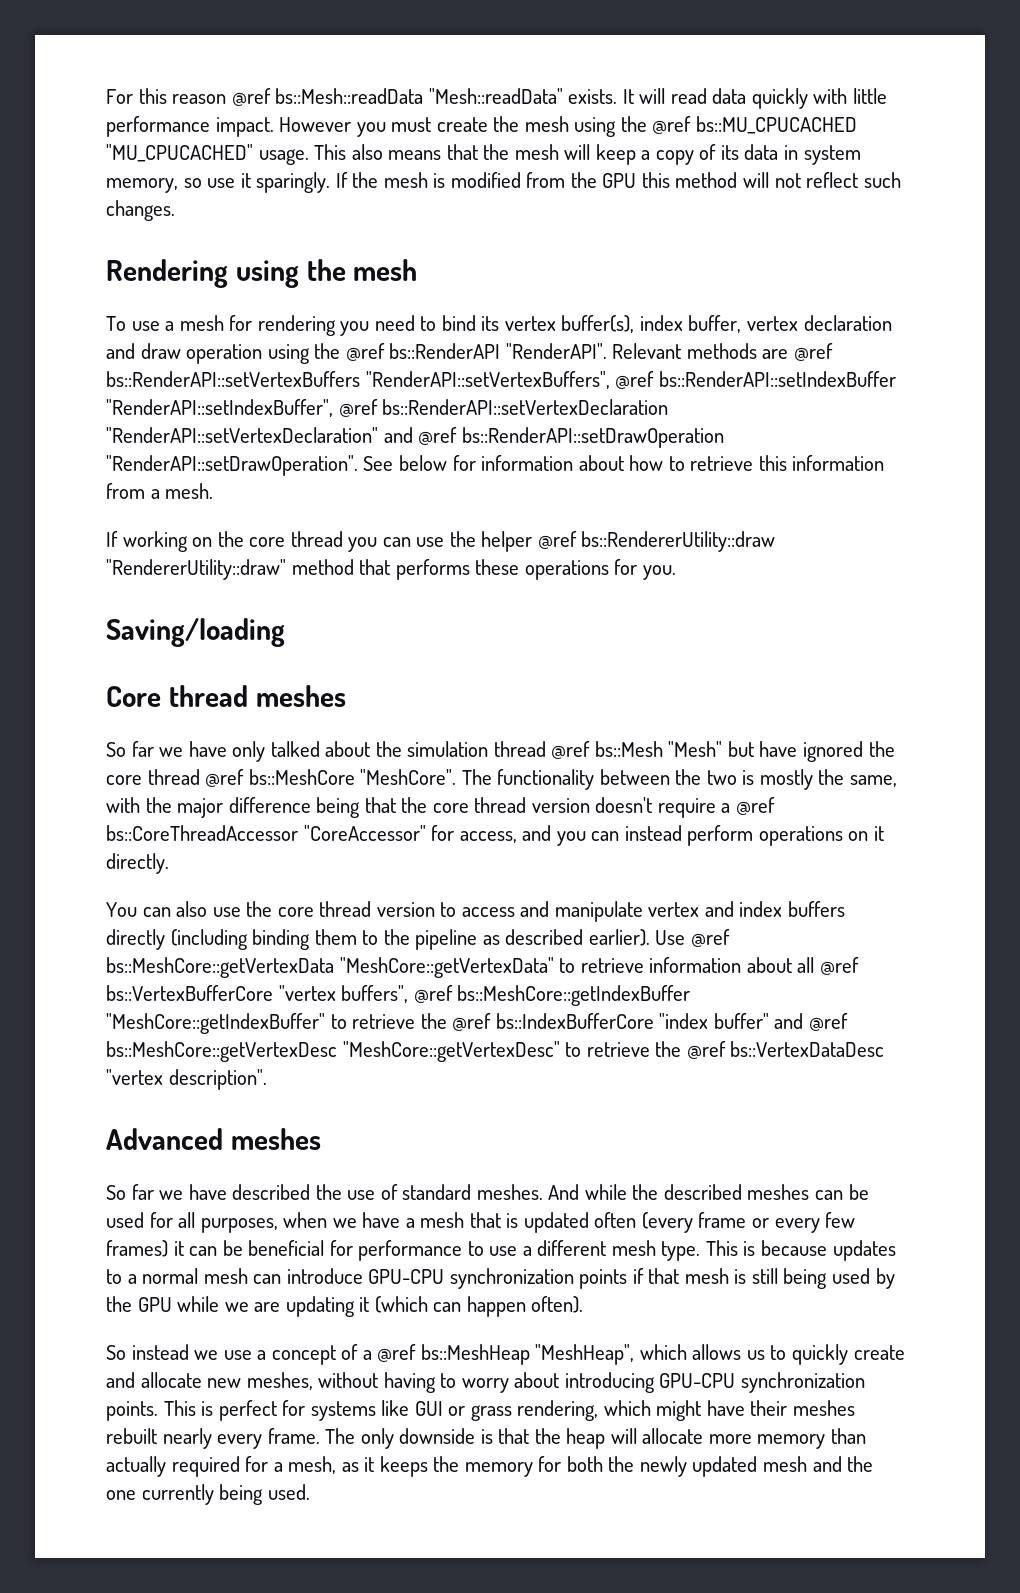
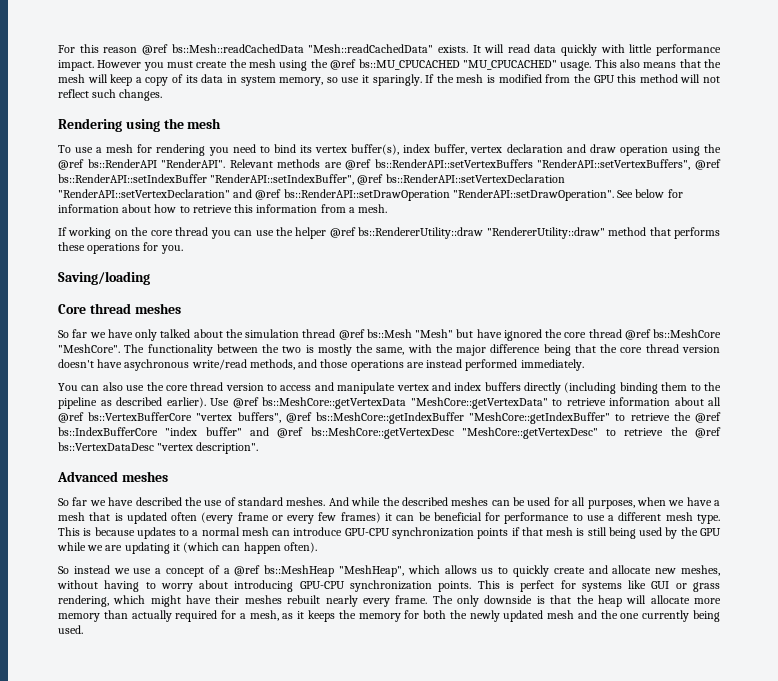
- For this reason @ref bs::Mesh::readData "Mesh::readData" exists.
+ For this reason @ref bs::Mesh::readCachedData "Mesh::readCachedData" exists.
- The functionality between the two is mostly the same, with the major difference being that the core thread version doesn't require a @ref bs::CoreThreadAccessor "CoreAccessor" for access, and you can instead perform operations on it directly.
+ The functionality between the two is mostly the same, with the major difference being that the core thread version doesn't have asychronous write/read methods, and those operations are instead performed immediately.

